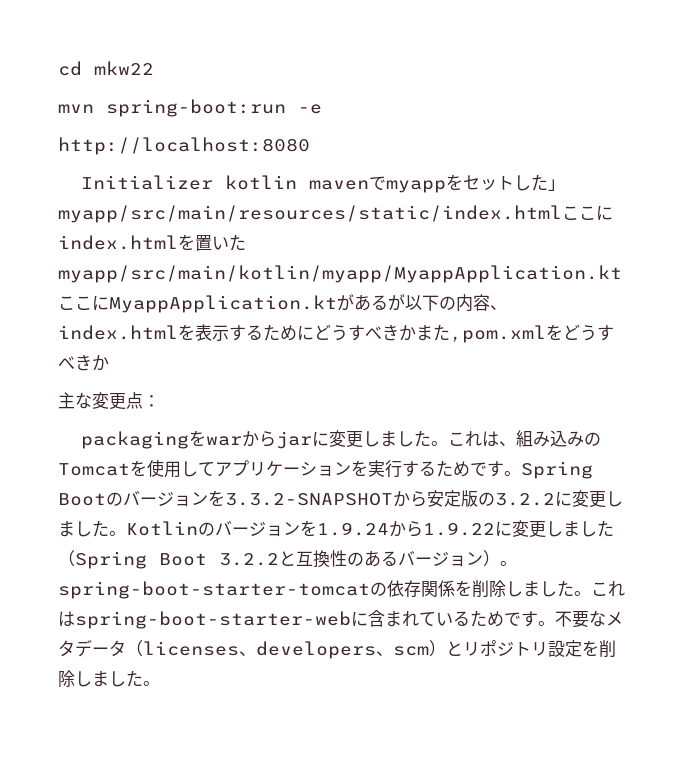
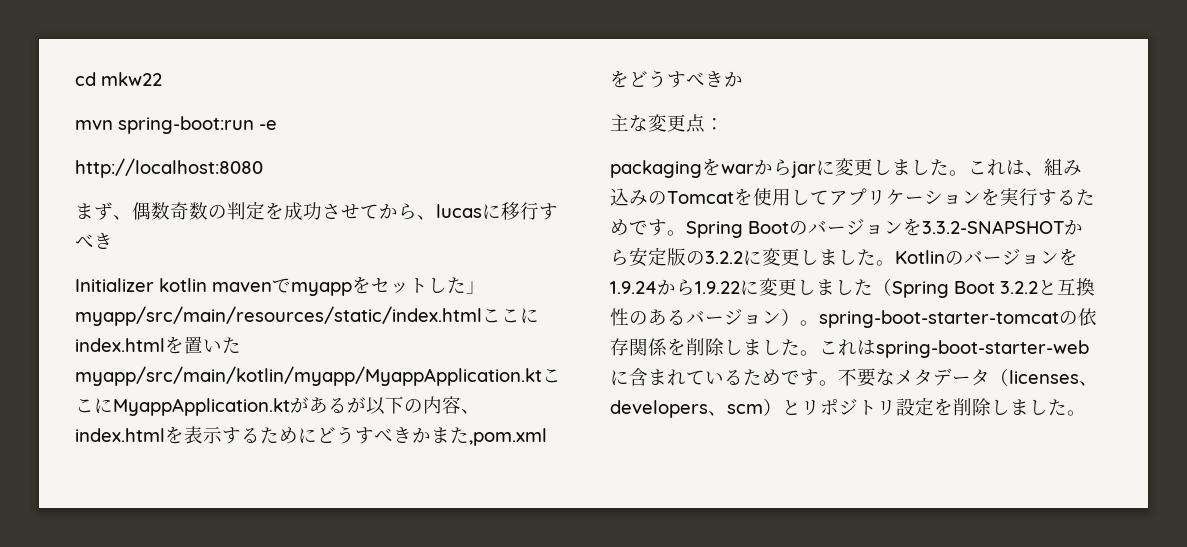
+ まず、偶数奇数の判定を成功させてから、lucasに移行すべき

